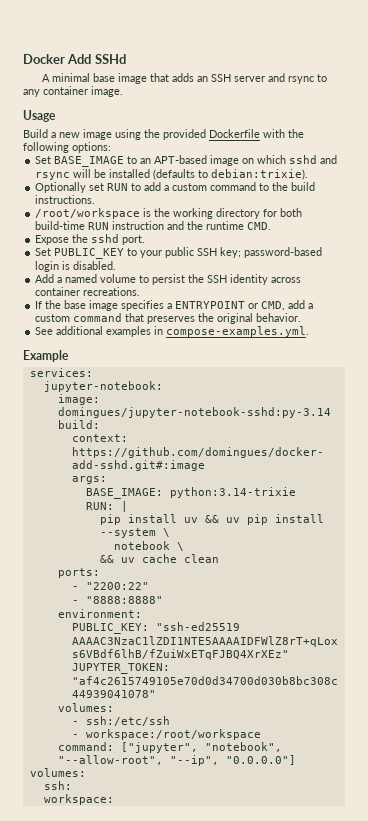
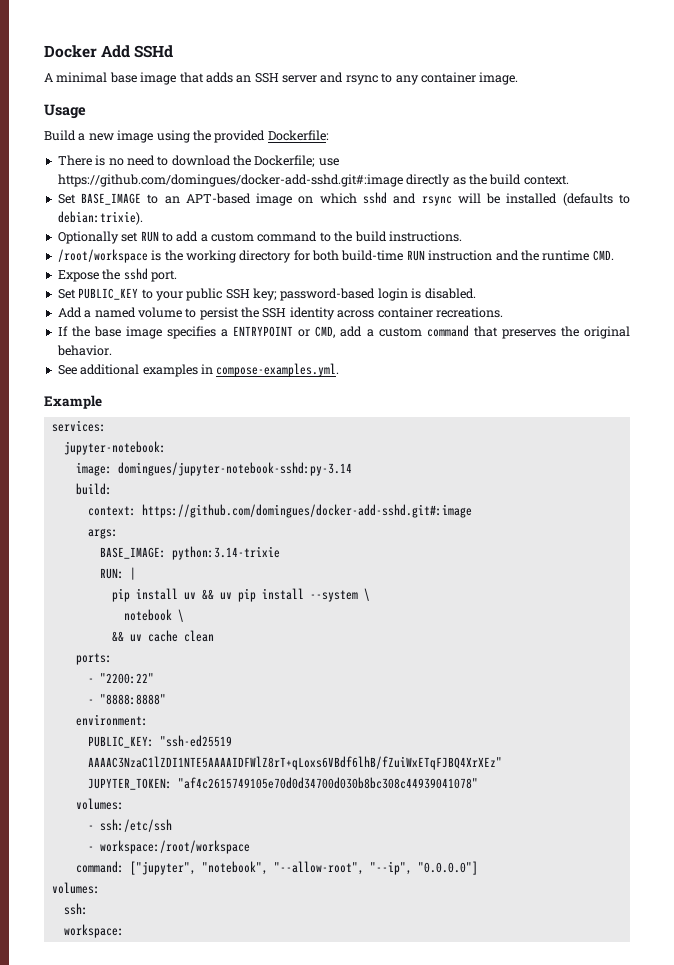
- Build a new image using the provided Dockerfile with the following options:
+ Build a new image using the provided Dockerfile:
+ There is no need to download the Dockerfile; use https://github.com/domingues/docker-add-sshd.git#:image directly as the build context.

